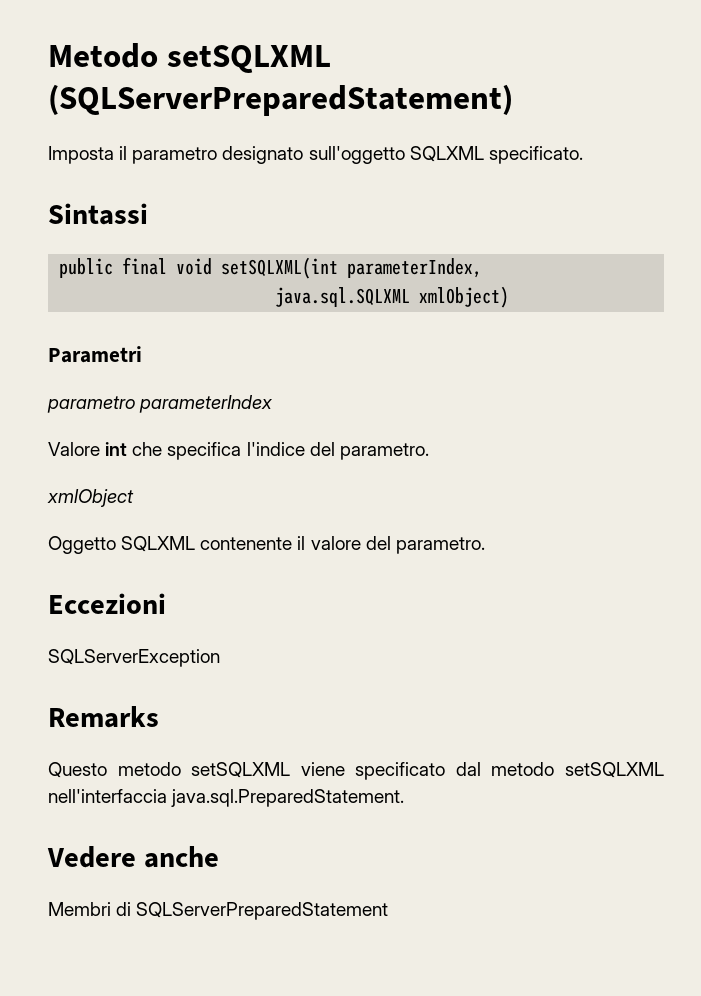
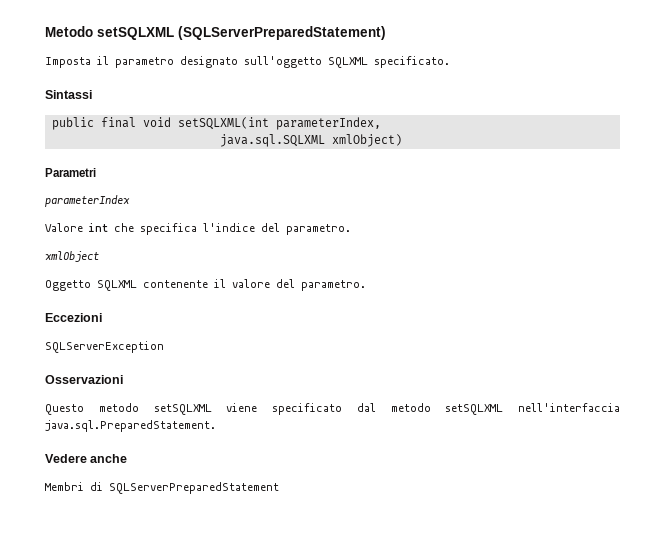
- parametro parameterIndex
+ parameterIndex
- Remarks
+ Osservazioni

